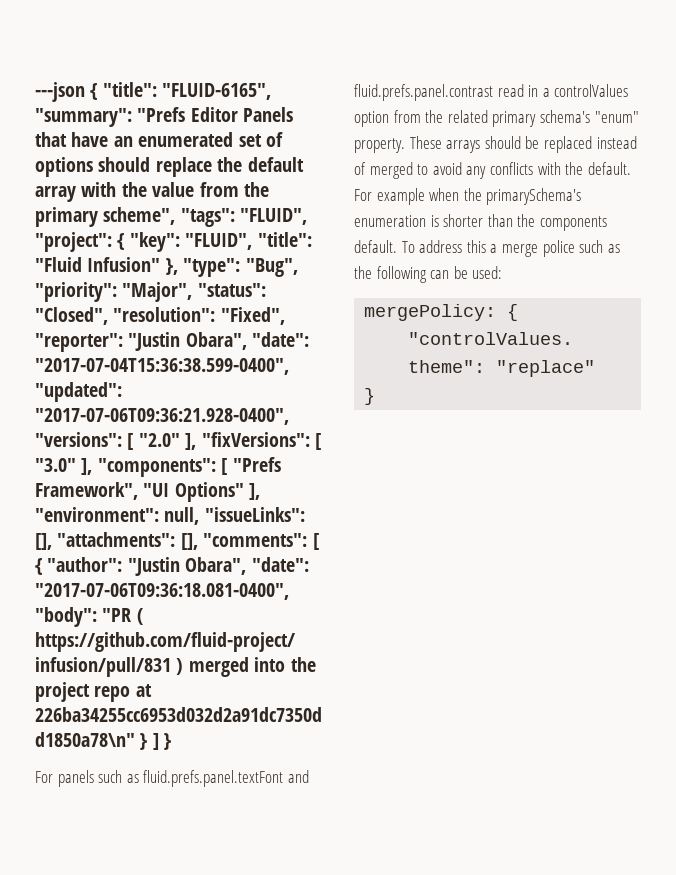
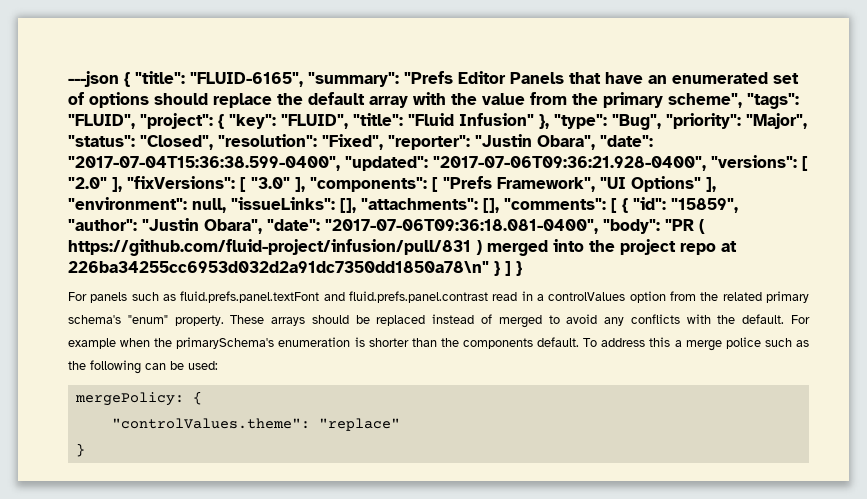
- [ { "author":
+ [ { "id": "15859", "author":

